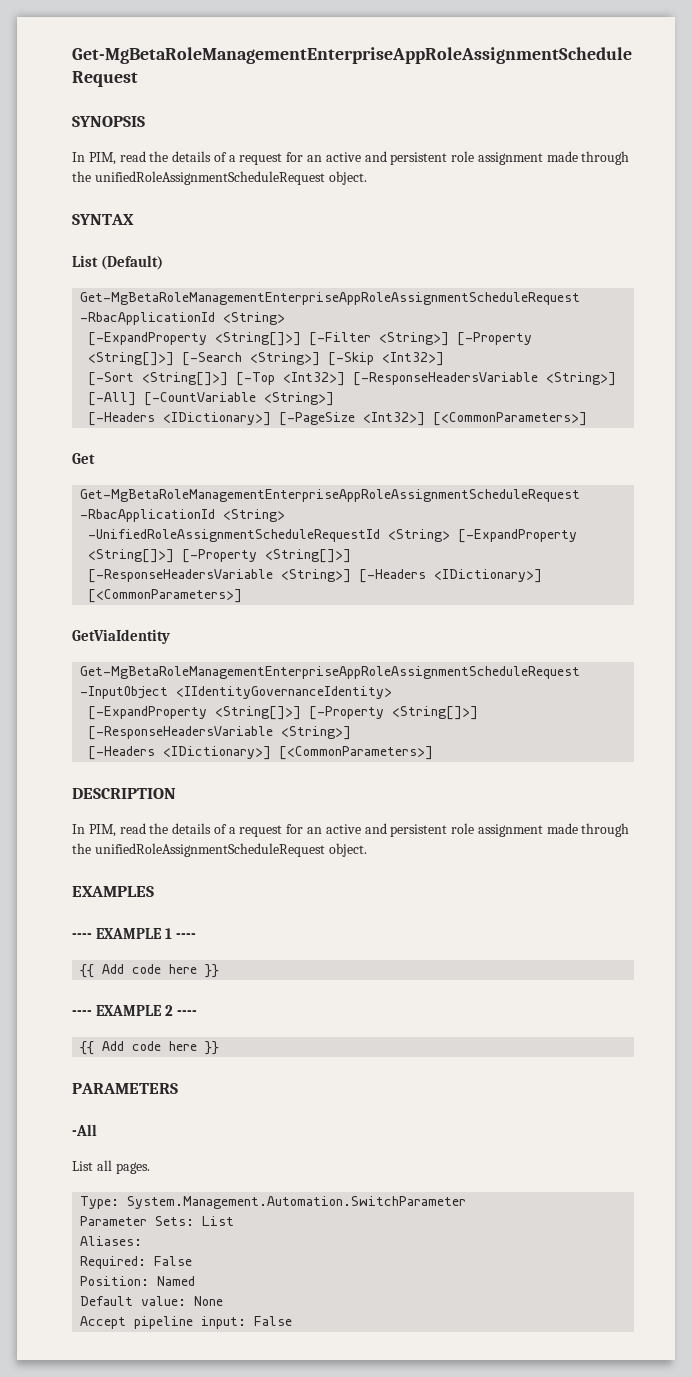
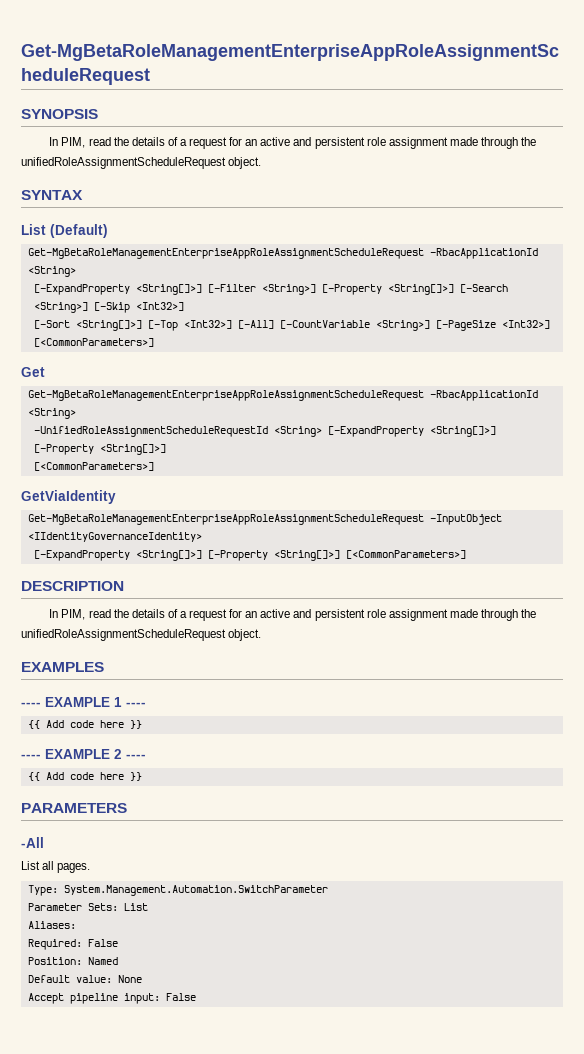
- [-Sort <String[]>] [-Top <Int32>] [-ResponseHeadersVariable <String>] [-All] [-CountVariable <String>]
- [-Headers <IDictionary>] [-PageSize <Int32>] [<CommonParameters>]
+ [-Sort <String[]>] [-Top <Int32>] [-All] [-CountVariable <String>] [-PageSize <Int32>] [<CommonParameters>]
  -UnifiedRoleAssignmentScheduleRequestId <String> [-ExpandProperty <String[]>] [-Property <String[]>]
- [-ResponseHeadersVariable <String>] [-Headers <IDictionary>] [<CommonParameters>]
+ [<CommonParameters>]
- [-ExpandProperty <String[]>] [-Property <String[]>] [-ResponseHeadersVariable <String>]
- [-Headers <IDictionary>] [<CommonParameters>]
+ [-ExpandProperty <String[]>] [-Property <String[]>] [<CommonParameters>]

